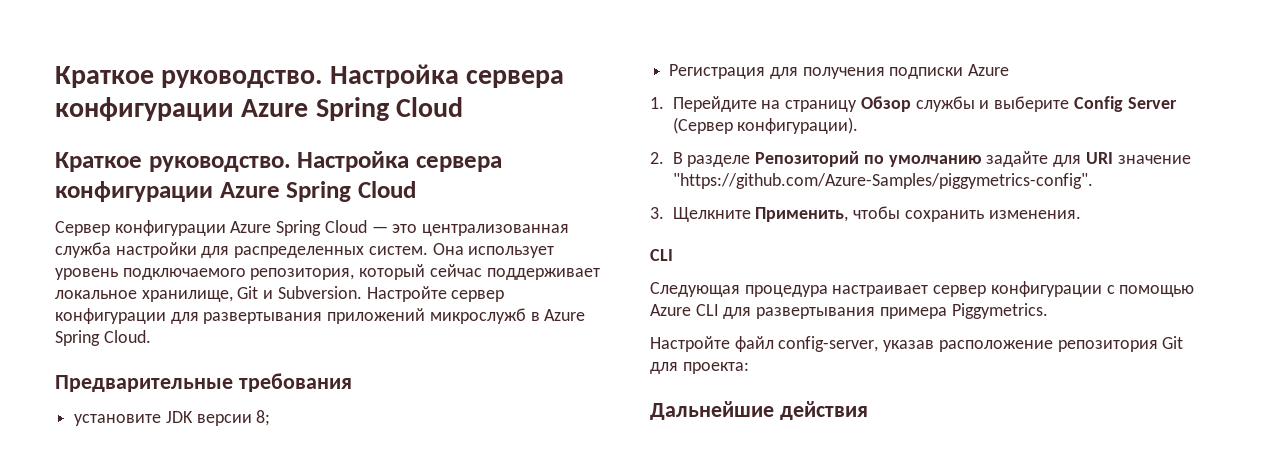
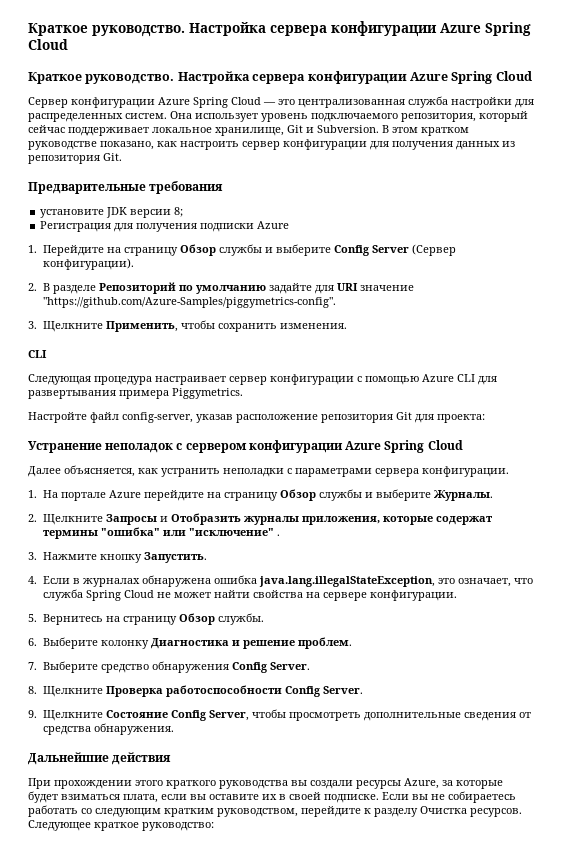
- Настройте сервер конфигурации для развертывания приложений микрослужб в Azure Spring Cloud.
+ В этом кратком руководстве показано, как настроить сервер конфигурации для получения данных из репозитория Git.
+ Устранение неполадок с сервером конфигурации Azure Spring Cloud
+ Далее объясняется, как устранить неполадки с параметрами сервера конфигурации.
+ 1. На портале Azure перейдите на страницу Обзор службы и выберите Журналы.
+ 2. Щелкните Запросы и Отобразить журналы приложения, которые содержат термины "ошибка" или "исключение" .
+ 3. Нажмите кнопку Запустить.
+ 4. Если в журналах обнаружена ошибка java.lang.illegalStateException, это означает, что служба Spring Cloud не может найти свойства на сервере конфигурации.
+ 5. Вернитесь на страницу Обзор службы.
+ 6. Выберите колонку Диагностика и решение проблем.
+ 7. Выберите средство обнаружения Config Server.
+ 8. Щелкните Проверка работоспособности Config Server.
+ 9. Щелкните Состояние Config Server, чтобы просмотреть дополнительные сведения от средства обнаружения.
  Дальнейшие действия
+ При прохождении этого краткого руководства вы создали ресурсы Azure, за которые будет взиматься плата, если вы оставите их в своей подписке. Если вы не собираетесь работать со следующим кратким руководством, перейдите к разделу Очистка ресурсов. Следующее краткое руководство:

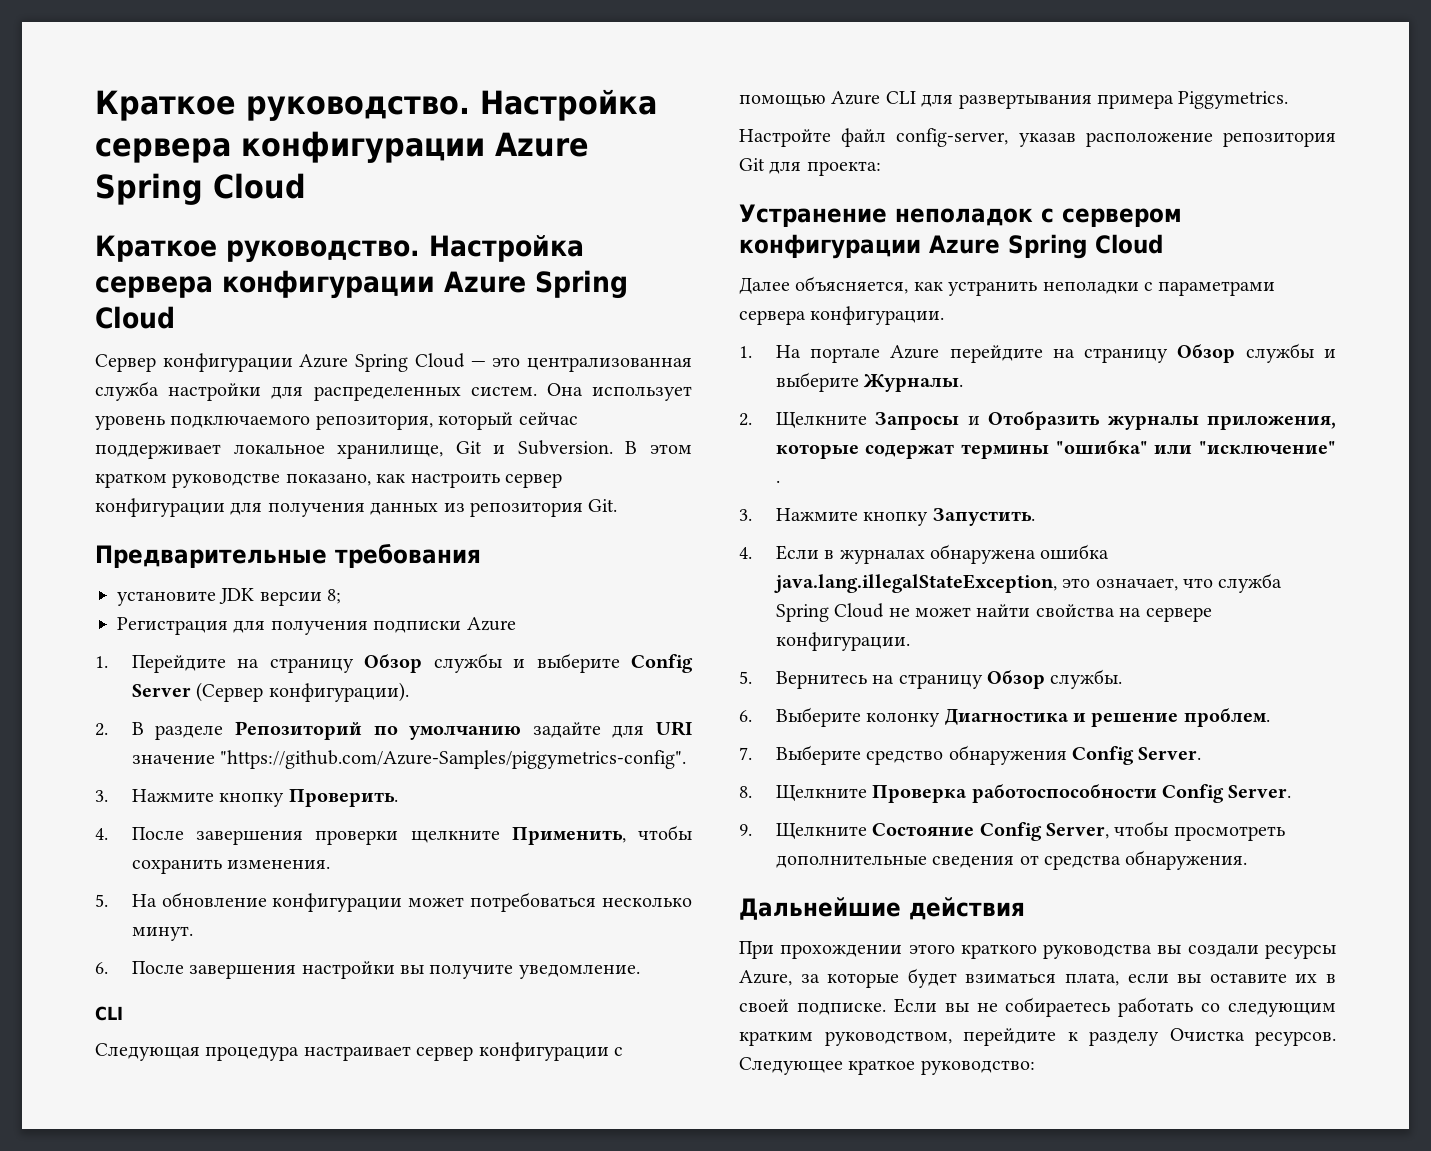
- 3. Щелкните Применить, чтобы сохранить изменения.
+ 3. Нажмите кнопку Проверить.
+ 4. После завершения проверки щелкните Применить, чтобы сохранить изменения.
+ 5. На обновление конфигурации может потребоваться несколько минут.
+ 6. После завершения настройки вы получите уведомление.

